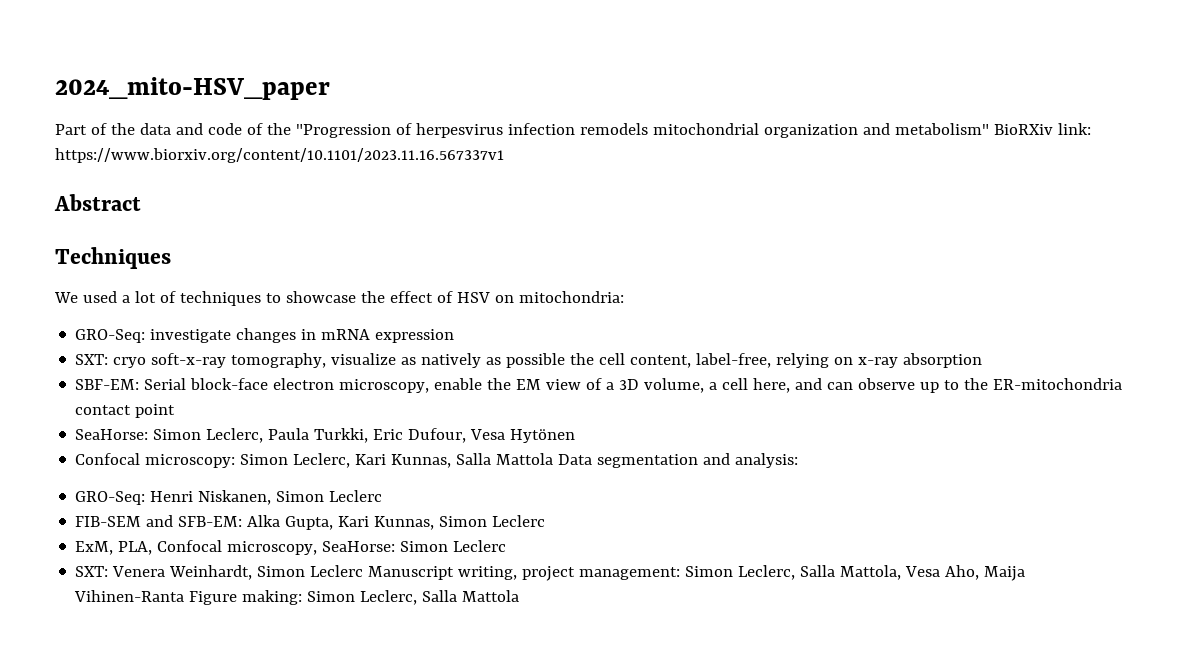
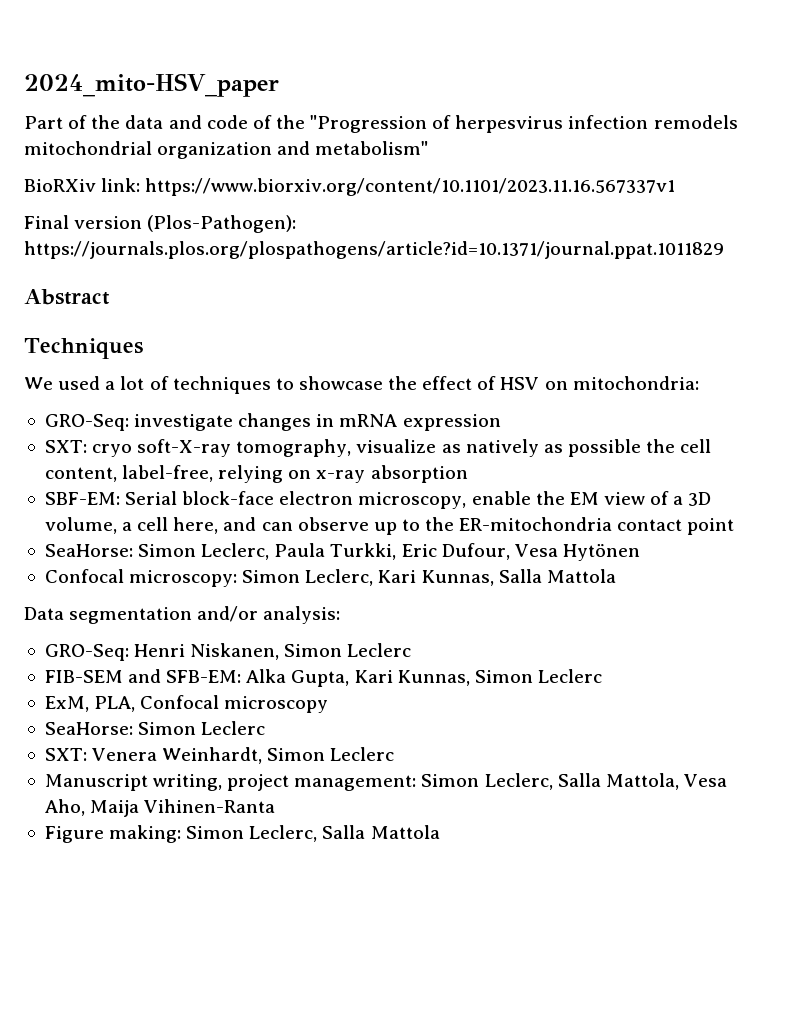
- Part of the data and code of the "Progression of herpesvirus infection remodels mitochondrial organization and metabolism" BioRXiv link: https://www.biorxiv.org/content/10.1101/2023.11.16.567337v1
+ Part of the data and code of the "Progression of herpesvirus infection remodels mitochondrial organization and metabolism"
+ BioRXiv link: https://www.biorxiv.org/content/10.1101/2023.11.16.567337v1
+ Final version (Plos-Pathogen): https://journals.plos.org/plospathogens/article?id=10.1371/journal.ppat.1011829
- SXT: cryo soft-x-ray tomography, visualize as natively as possible the cell content, label-free, relying on x-ray absorption
+ SXT: cryo soft-X-ray tomography, visualize as natively as possible the cell content, label-free, relying on x-ray absorption
- Confocal microscopy: Simon Leclerc, Kari Kunnas, Salla Mattola Data segmentation and analysis:
+ Confocal microscopy: Simon Leclerc, Kari Kunnas, Salla Mattola
+ Data segmentation and/or analysis:
- ExM, PLA, Confocal microscopy, SeaHorse: Simon Leclerc
+ ExM, PLA, Confocal microscopy
+ SeaHorse: Simon Leclerc
- SXT: Venera Weinhardt, Simon Leclerc Manuscript writing, project management: Simon Leclerc, Salla Mattola, Vesa Aho, Maija Vihinen-Ranta Figure making: Simon Leclerc, Salla Mattola
+ SXT: Venera Weinhardt, Simon Leclerc
+ Manuscript writing, project management: Simon Leclerc, Salla Mattola, Vesa Aho, Maija Vihinen-Ranta
+ Figure making: Simon Leclerc, Salla Mattola

